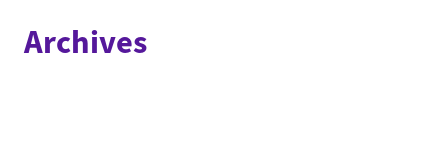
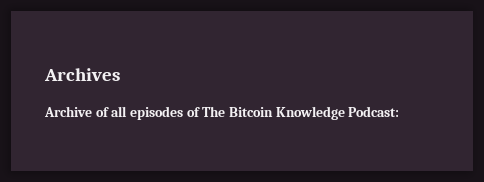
+ Archive of all episodes of The Bitcoin Knowledge Podcast:

